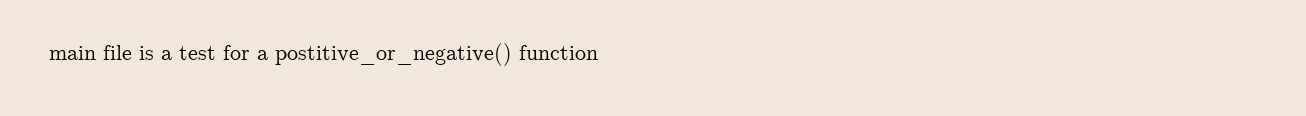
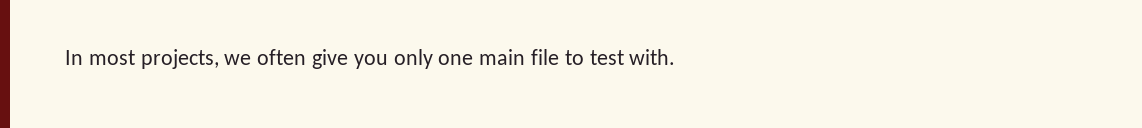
- main file is a test for a postitive_or_negative() function
+ In most projects, we often give you only one main file to test with.

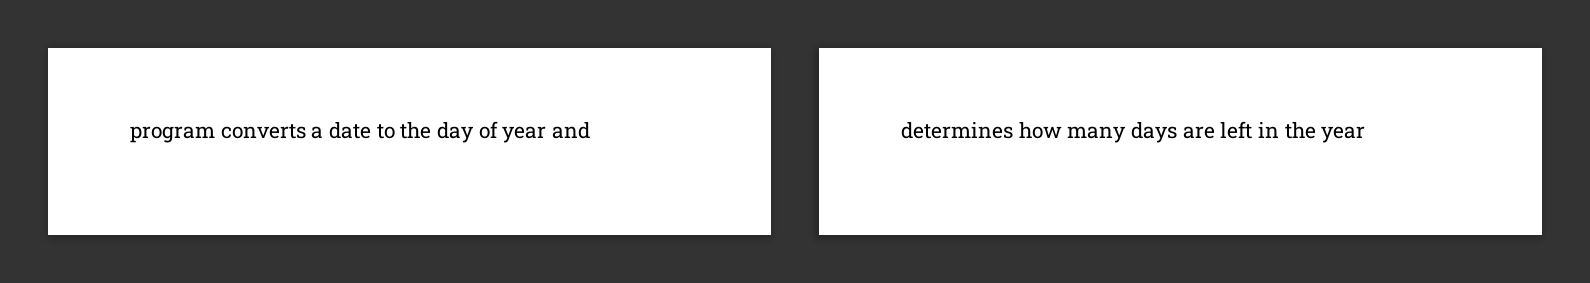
- In most projects, we often give you only one main file to test with.
+ program converts a date to the day of year and determines how many days are left in the year

